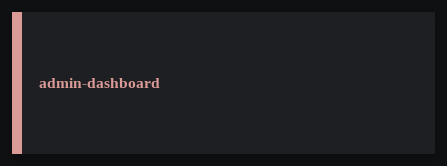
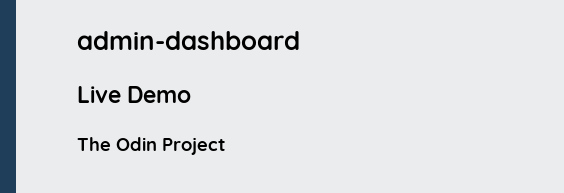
+ Live Demo
+ The Odin Project

